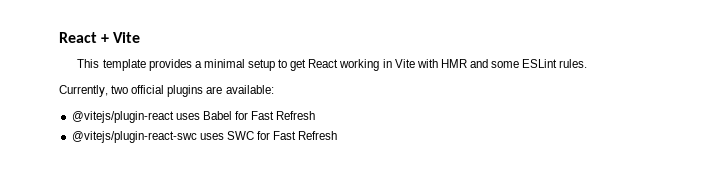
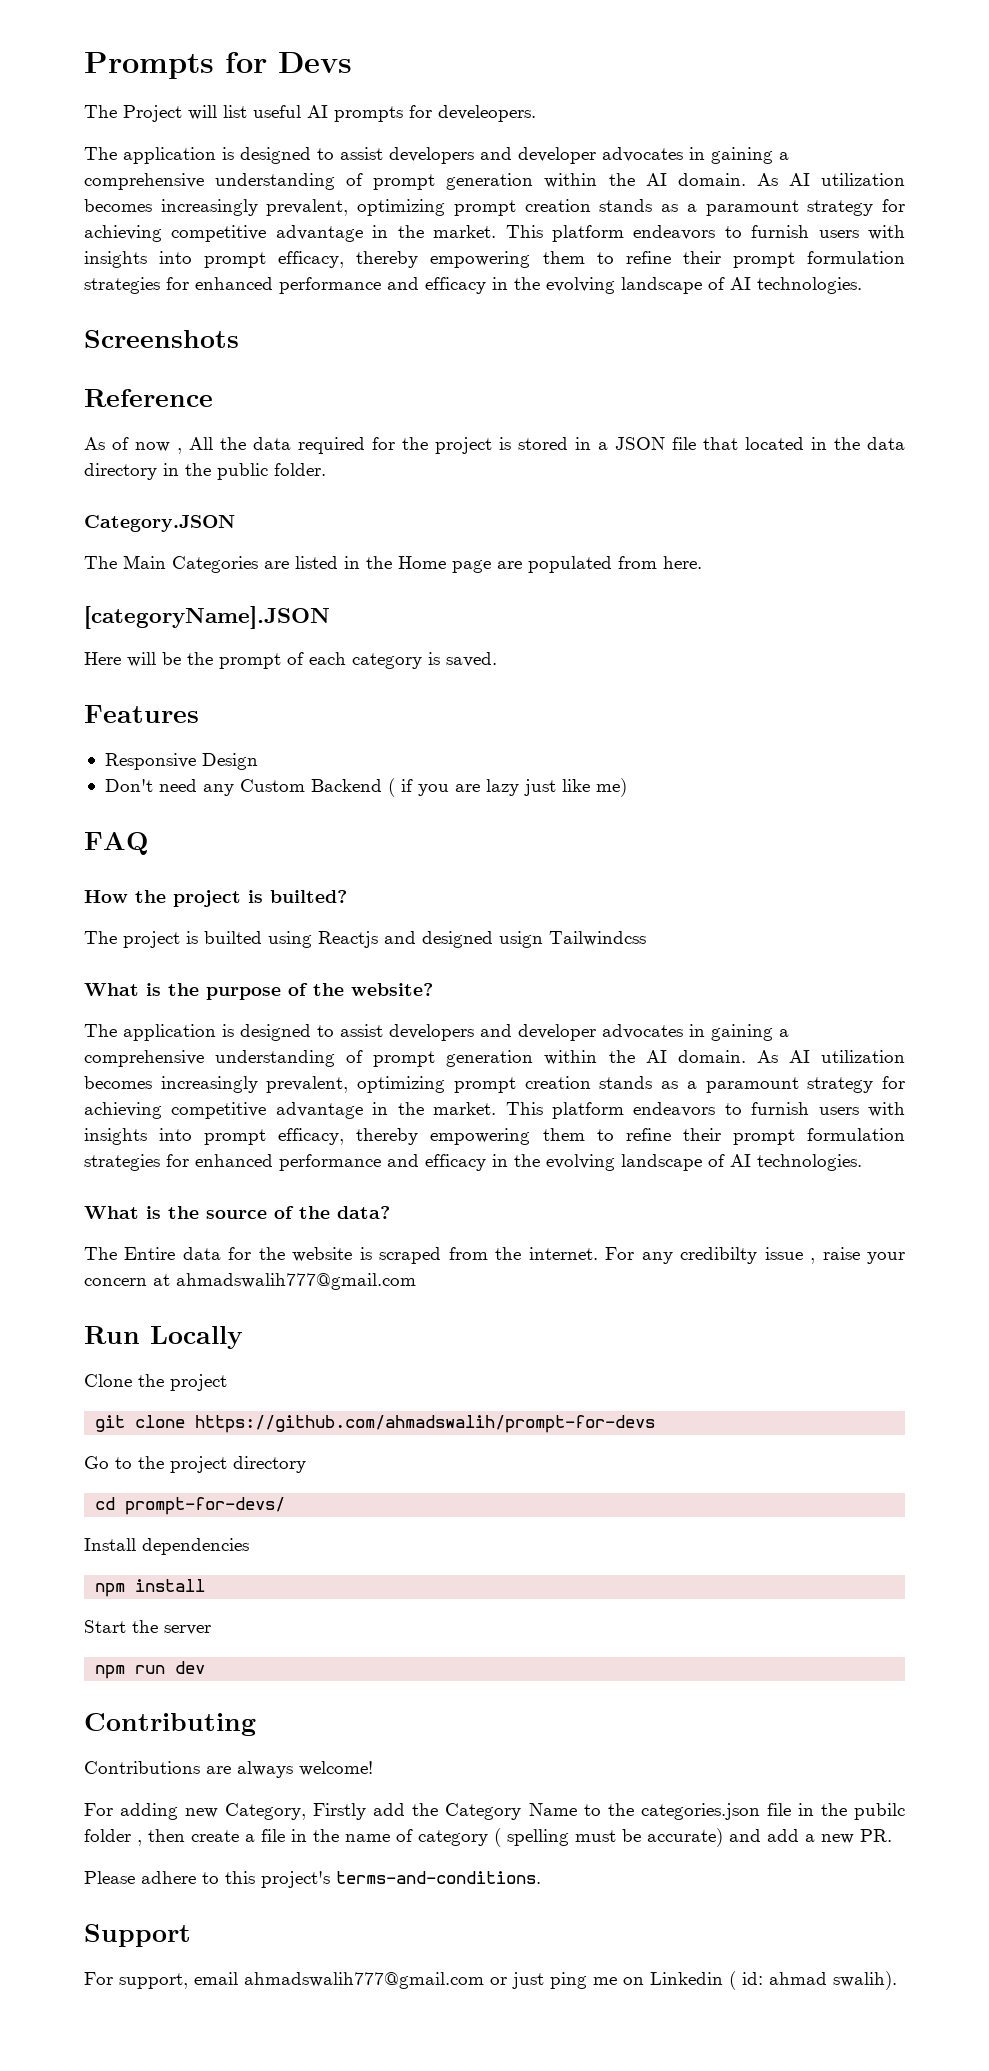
- React + Vite
- This template provides a minimal setup to get React working in Vite with HMR and some ESLint rules.
- Currently, two official plugins are available:
- @vitejs/plugin-react uses Babel for Fast Refresh
- @vitejs/plugin-react-swc uses SWC for Fast Refresh
+ Prompts for Devs
+ The Project will list useful AI prompts for develeopers.
+ The application is designed to assist developers and developer advocates in gaining a comprehensive understanding of prompt generation within the AI domain. As AI utilization becomes increasingly prevalent, optimizing prompt creation stands as a paramount strategy for achieving competitive advantage in the market. This platform endeavors to furnish users with insights into prompt efficacy, thereby empowering them to refine their prompt formulation strategies for enhanced performance and efficacy in the evolving landscape of AI technologies.
+ Screenshots
+ Reference
+ As of now , All the data required for the project is stored in a JSON file that located in the data directory in the public folder.
+ Category.JSON
+ The Main Categories are listed in the Home page are populated from here.
+ [categoryName].JSON
+ Here will be the prompt of each category is saved.
+ Features
+ Responsive Design
+ Don't need any Custom Backend ( if you are lazy just like me)
+ FAQ
+ How the project is builted?
+ The project is builted using Reactjs and designed usign Tailwindcss
+ What is the purpose of the website?
+ The application is designed to assist developers and developer advocates in gaining a comprehensive understanding of prompt generation within the AI domain. As AI utilization becomes increasingly prevalent, optimizing prompt creation stands as a paramount strategy for achieving competitive advantage in the market. This platform endeavors to furnish users with insights into prompt efficacy, thereby empowering them to refine their prompt formulation strategies for enhanced performance and efficacy in the evolving landscape of AI technologies.
+ What is the source of the data?
+ The Entire data for the website is scraped from the internet. For any credibilty issue , raise your concern at ahmadswalih777@gmail.com
+ Run Locally
+ Clone the project
+ git clone https://github.com/ahmadswalih/prompt-for-devs
+ Go to the project directory
+ cd prompt-for-devs/
+ Install dependencies
+ npm install
+ Start the server
+ npm run dev
+ Contributing
+ Contributions are always welcome!
+ For adding new Category, Firstly add the Category Name to the categories.json file in the pubilc folder , then create a file in the name of category ( spelling must be accurate) and add a new PR.
+ Please adhere to this project's terms-and-conditions.
+ Support
+ For support, email ahmadswalih777@gmail.com or just ping me on Linkedin ( id: ahmad swalih).

